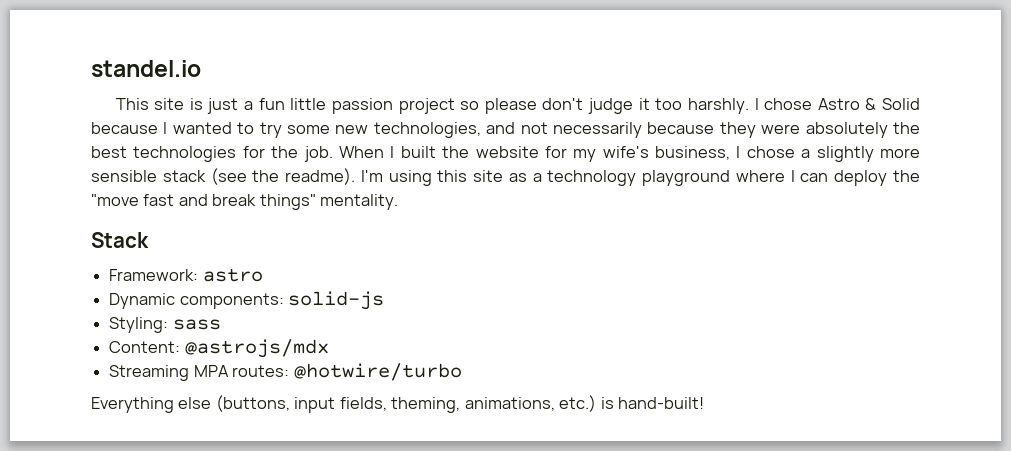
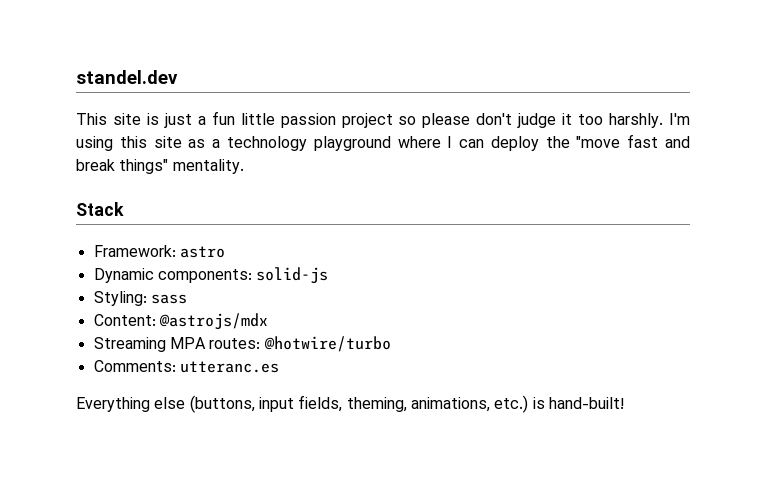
- standel.io
+ standel.dev
- I chose Astro & Solid because I wanted to try some new technologies, and not necessarily because they were absolutely the best technologies for the job. When I built the website for my wife's business, I chose a slightly more sensible stack (see the readme).
+ Comments: utteranc.es

